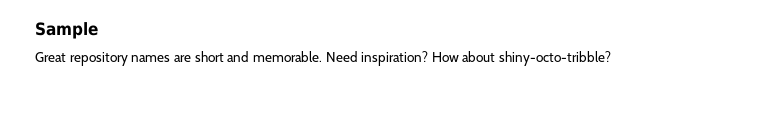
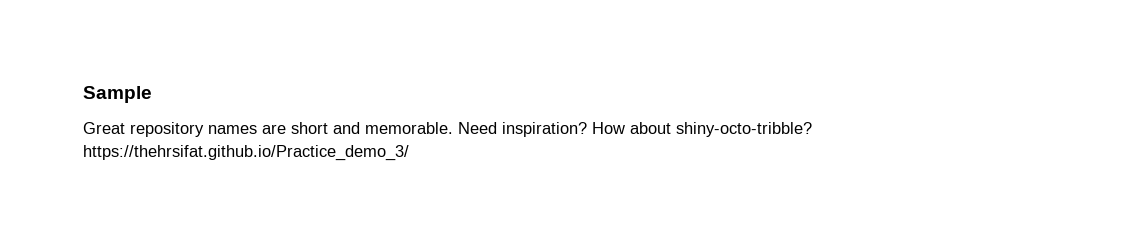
- How about shiny-octo-tribble?
+ How about shiny-octo-tribble? https://thehrsifat.github.io/Practice_demo_3/

